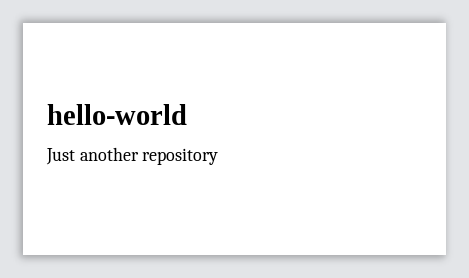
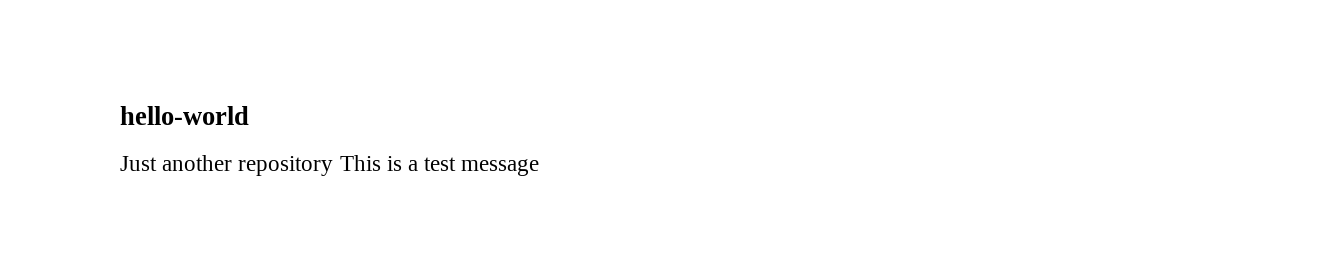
- Just another repository
+ Just another repository This is a test message

